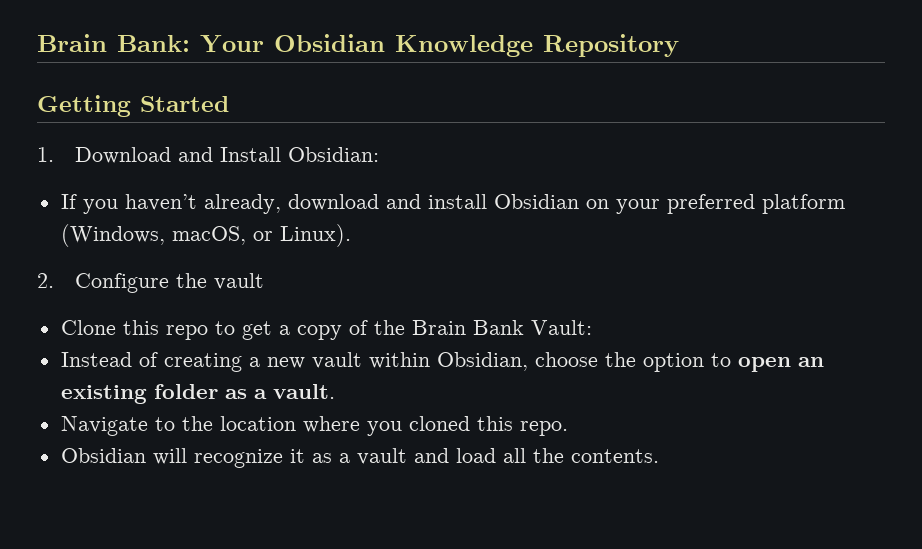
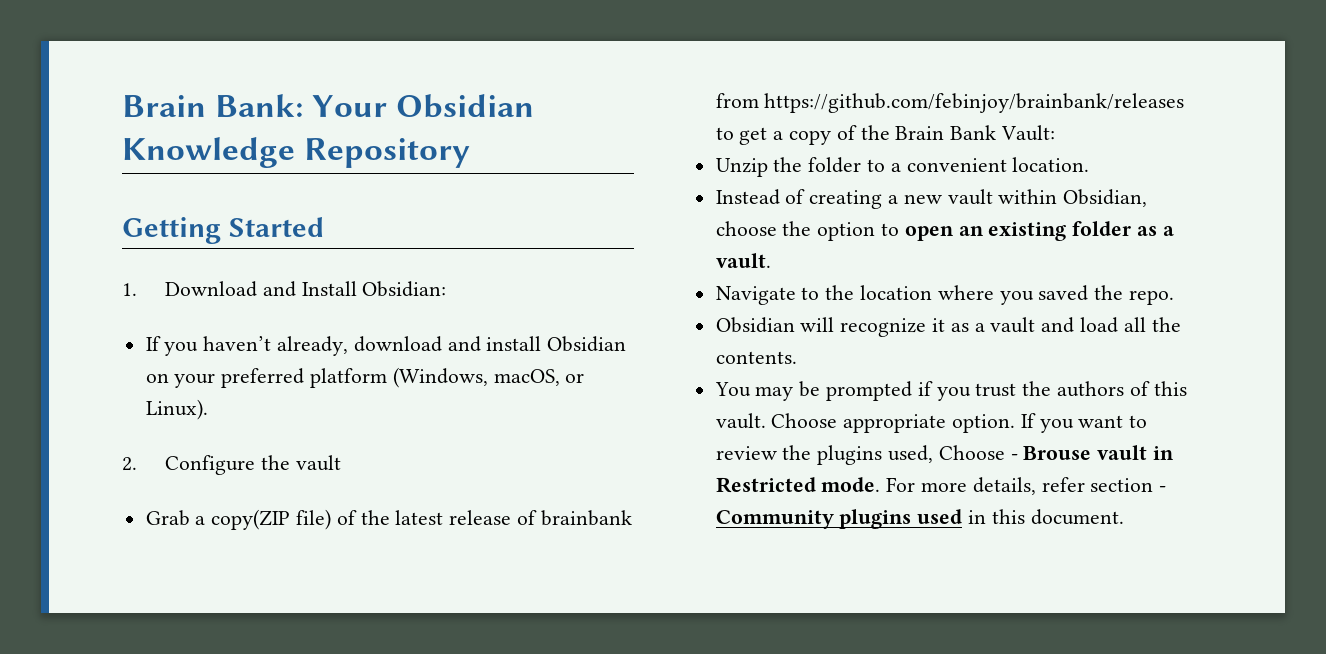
- Clone this repo to get a copy of the Brain Bank Vault:
+ Grab a copy(ZIP file) of the latest release of brainbank from https://github.com/febinjoy/brainbank/releases to get a copy of the Brain Bank Vault:
+ Unzip the folder to a convenient location.
- Navigate to the location where you cloned this repo.
+ Navigate to the location where you saved the repo.
+ You may be prompted if you trust the authors of this vault. Choose appropriate option. If you want to review the plugins used, Choose - Brouse vault in Restricted mode. For more details, refer section - Community plugins used in this document.

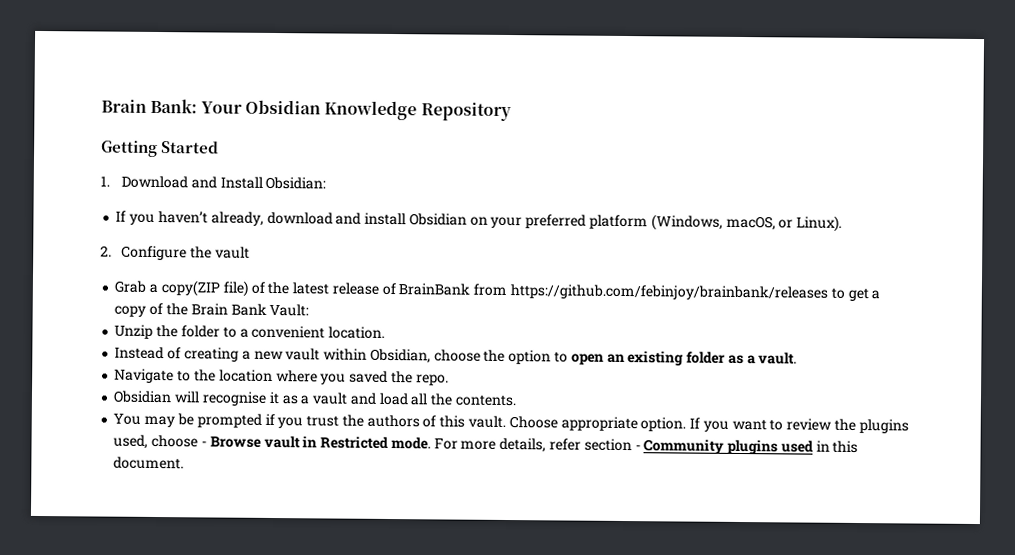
- Grab a copy(ZIP file) of the latest release of brainbank from https://github.com/febinjoy/brainbank/releases to get a copy of the Brain Bank Vault:
+ Grab a copy(ZIP file) of the latest release of BrainBank from https://github.com/febinjoy/brainbank/releases to get a copy of the Brain Bank Vault:
- Obsidian will recognize it as a vault and load all the contents.
+ Obsidian will recognise it as a vault and load all the contents.
- If you want to review the plugins used, Choose - Brouse vault in Restricted mode.
+ If you want to review the plugins used, choose - Browse vault in Restricted mode.

